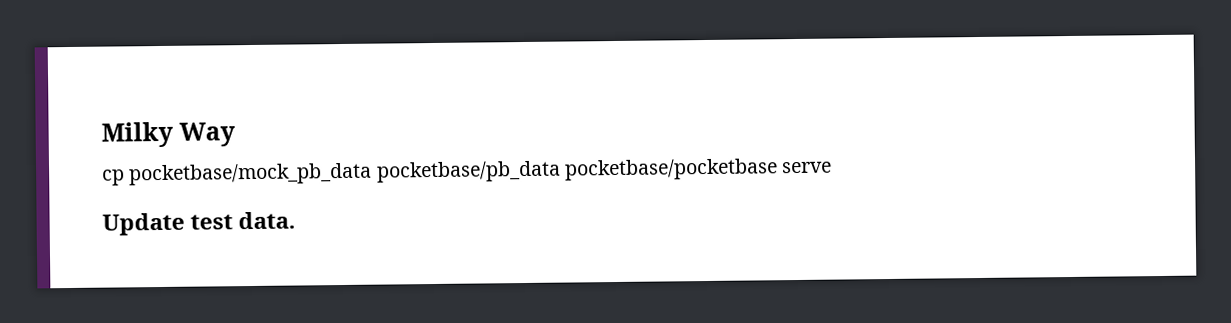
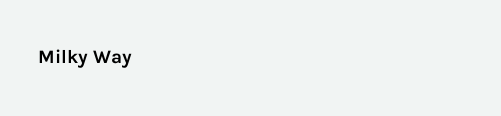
- cp pocketbase/mock_pb_data pocketbase/pb_data pocketbase/pocketbase serve
- Update test data.

